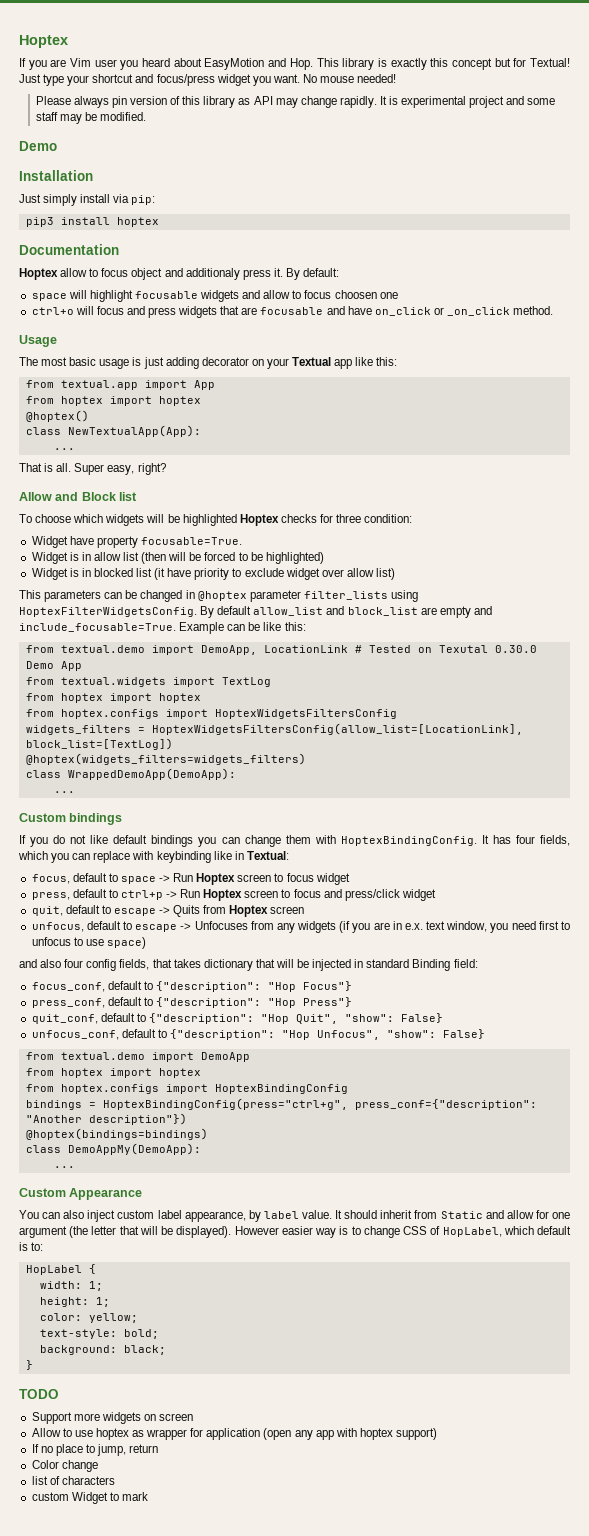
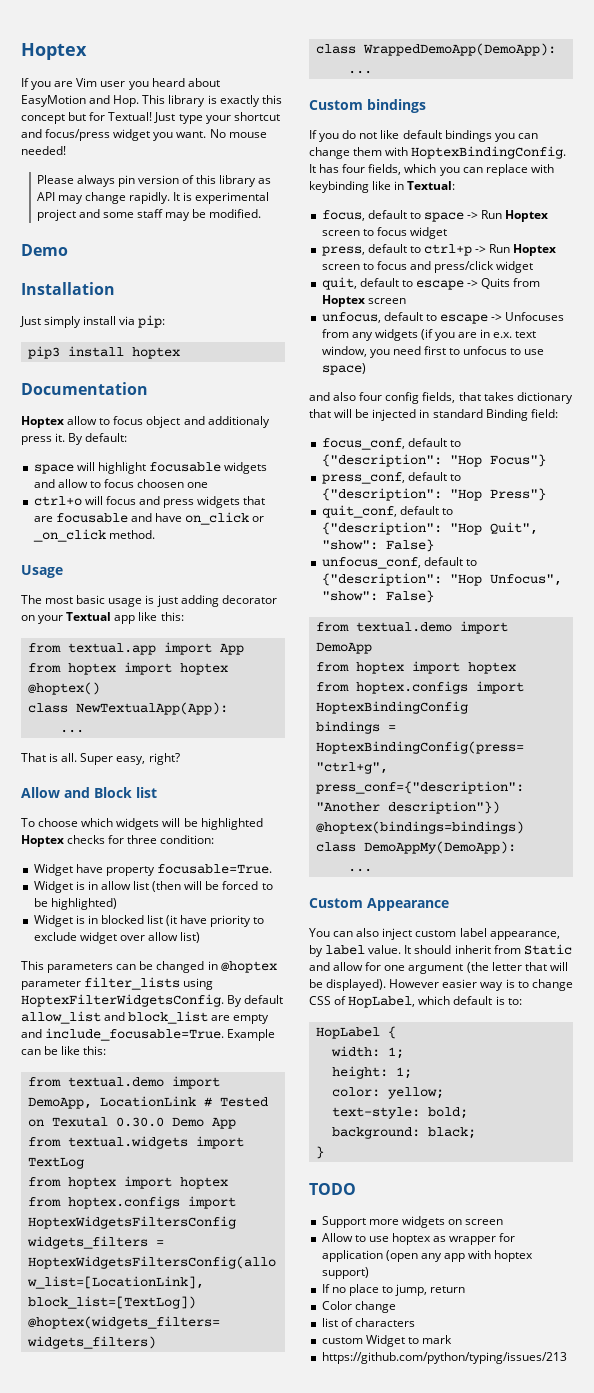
+ https://github.com/python/typing/issues/213

